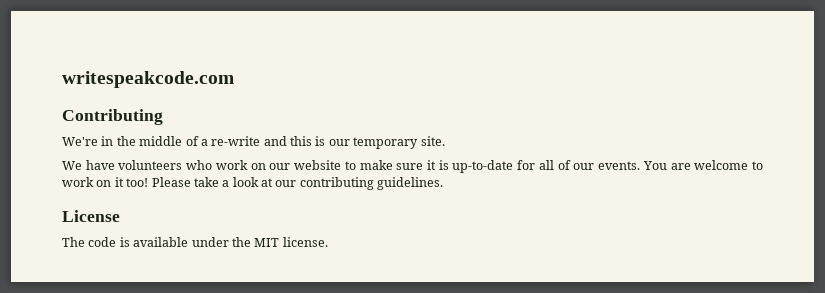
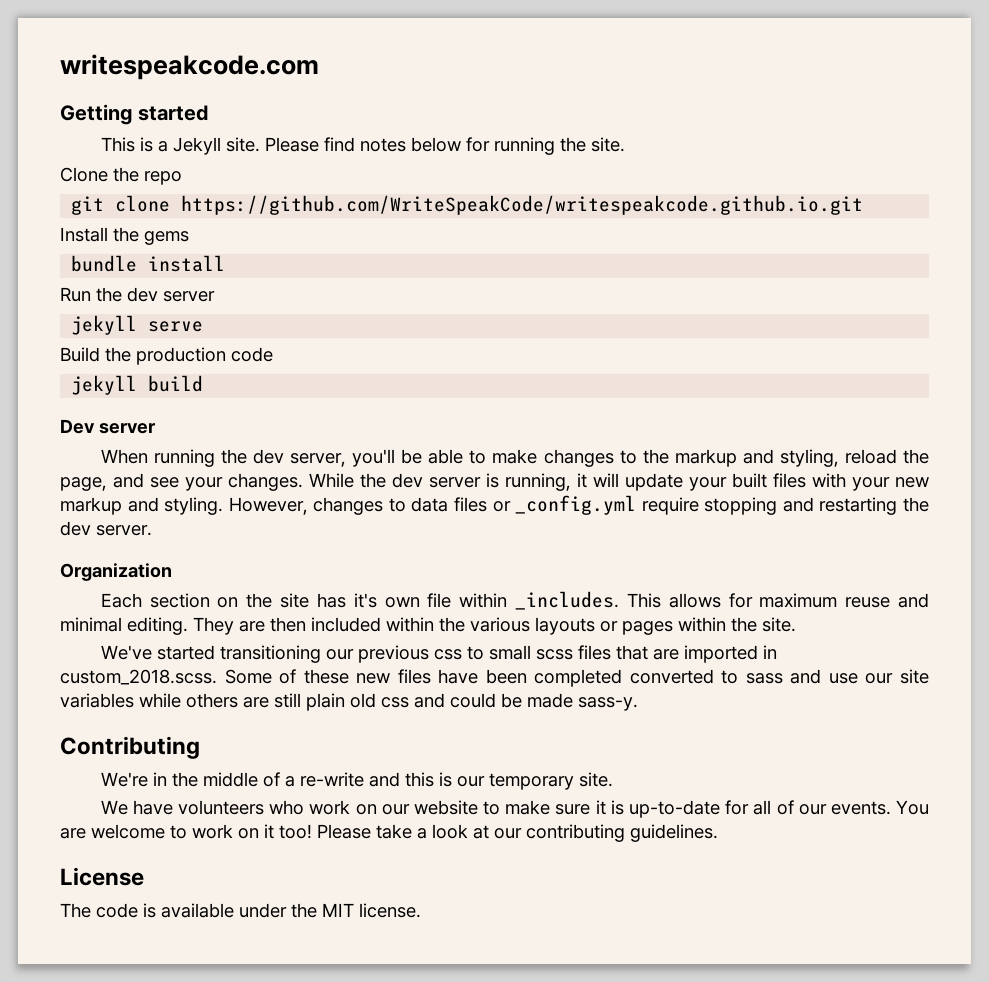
+ Getting started
+ This is a Jekyll site. Please find notes below for running the site.
+ Clone the repo
+ git clone https://github.com/WriteSpeakCode/writespeakcode.github.io.git
+ Install the gems
+ bundle install
+ Run the dev server
+ jekyll serve
+ Build the production code
+ jekyll build
+ Dev server
+ When running the dev server, you'll be able to make changes to the markup and styling, reload the page, and see your changes. While the dev server is running, it will update your built files with your new markup and styling. However, changes to data files or _config.yml require stopping and restarting the dev server.
+ Organization
+ Each section on the site has it's own file within _includes. This allows for maximum reuse and minimal editing. They are then included within the various layouts or pages within the site.
+ We've started transitioning our previous css to small scss files that are imported in custom_2018.scss. Some of these new files have been completed converted to sass and use our site variables while others are still plain old css and could be made sass-y.

